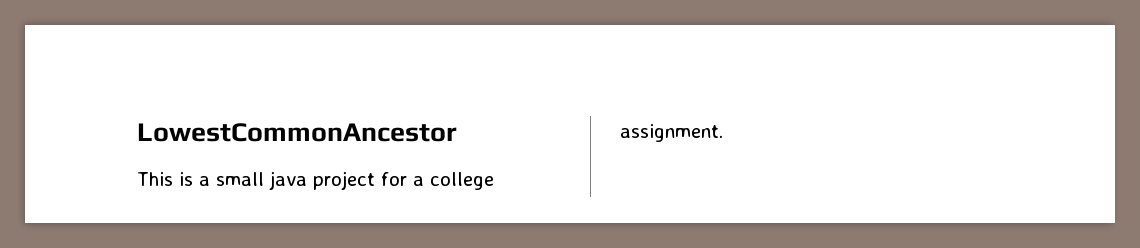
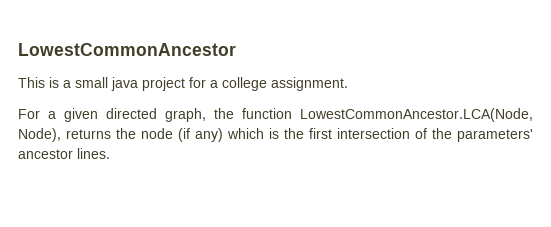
+ For a given directed graph, the function LowestCommonAncestor.LCA(Node, Node), returns the node (if any) which is the first intersection of the parameters' ancestor lines.

